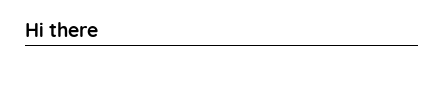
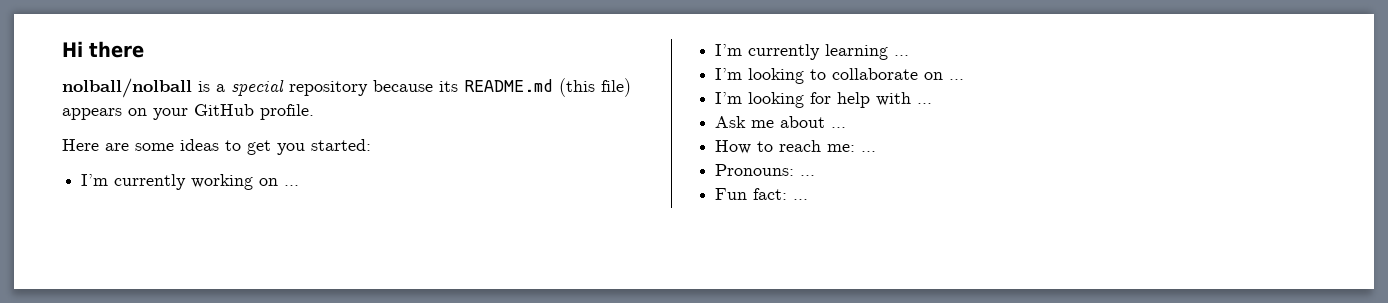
+ nolball/nolball is a special repository because its README.md (this file) appears on your GitHub profile.
+ Here are some ideas to get you started:
+ I’m currently working on ...
+ I’m currently learning ...
+ I’m looking to collaborate on ...
+ I’m looking for help with ...
+ Ask me about ...
+ How to reach me: ...
+ Pronouns: ...
+ Fun fact: ...

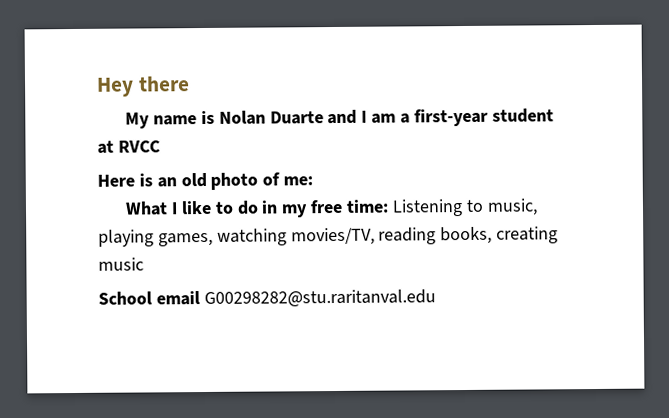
- Hi there
+ Hey there
- nolball/nolball is a special repository because its README.md (this file) appears on your GitHub profile.
- Here are some ideas to get you started:
- I’m currently working on ...
- I’m currently learning ...
- I’m looking to collaborate on ...
- I’m looking for help with ...
- Ask me about ...
- How to reach me: ...
- Pronouns: ...
- Fun fact: ...
+ My name is Nolan Duarte and I am a first-year student at RVCC
+ Here is an old photo of me:
+ What I like to do in my free time: Listening to music, playing games, watching movies/TV, reading books, creating music
+ School email G00298282@stu.raritanval.edu

